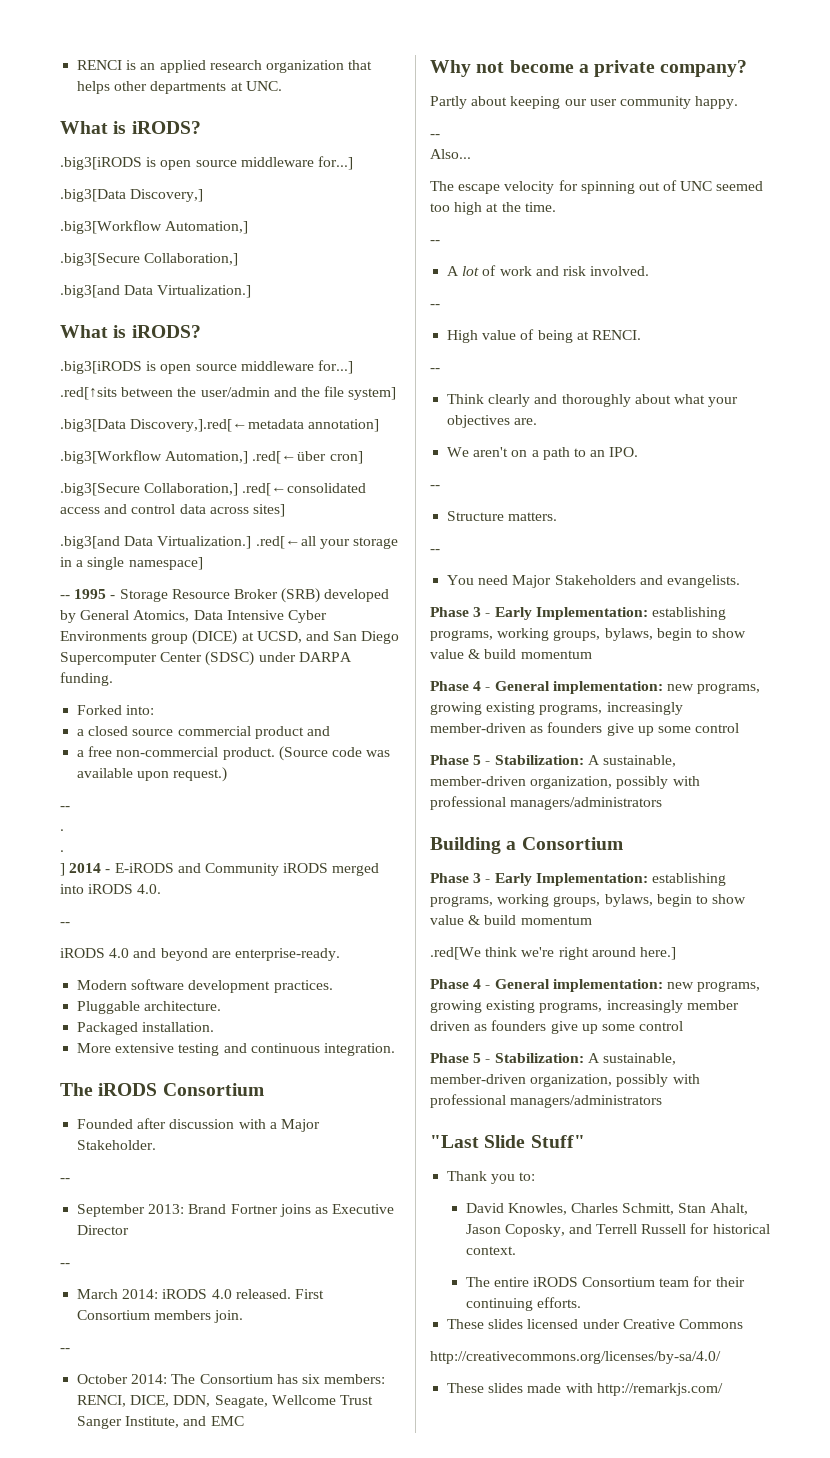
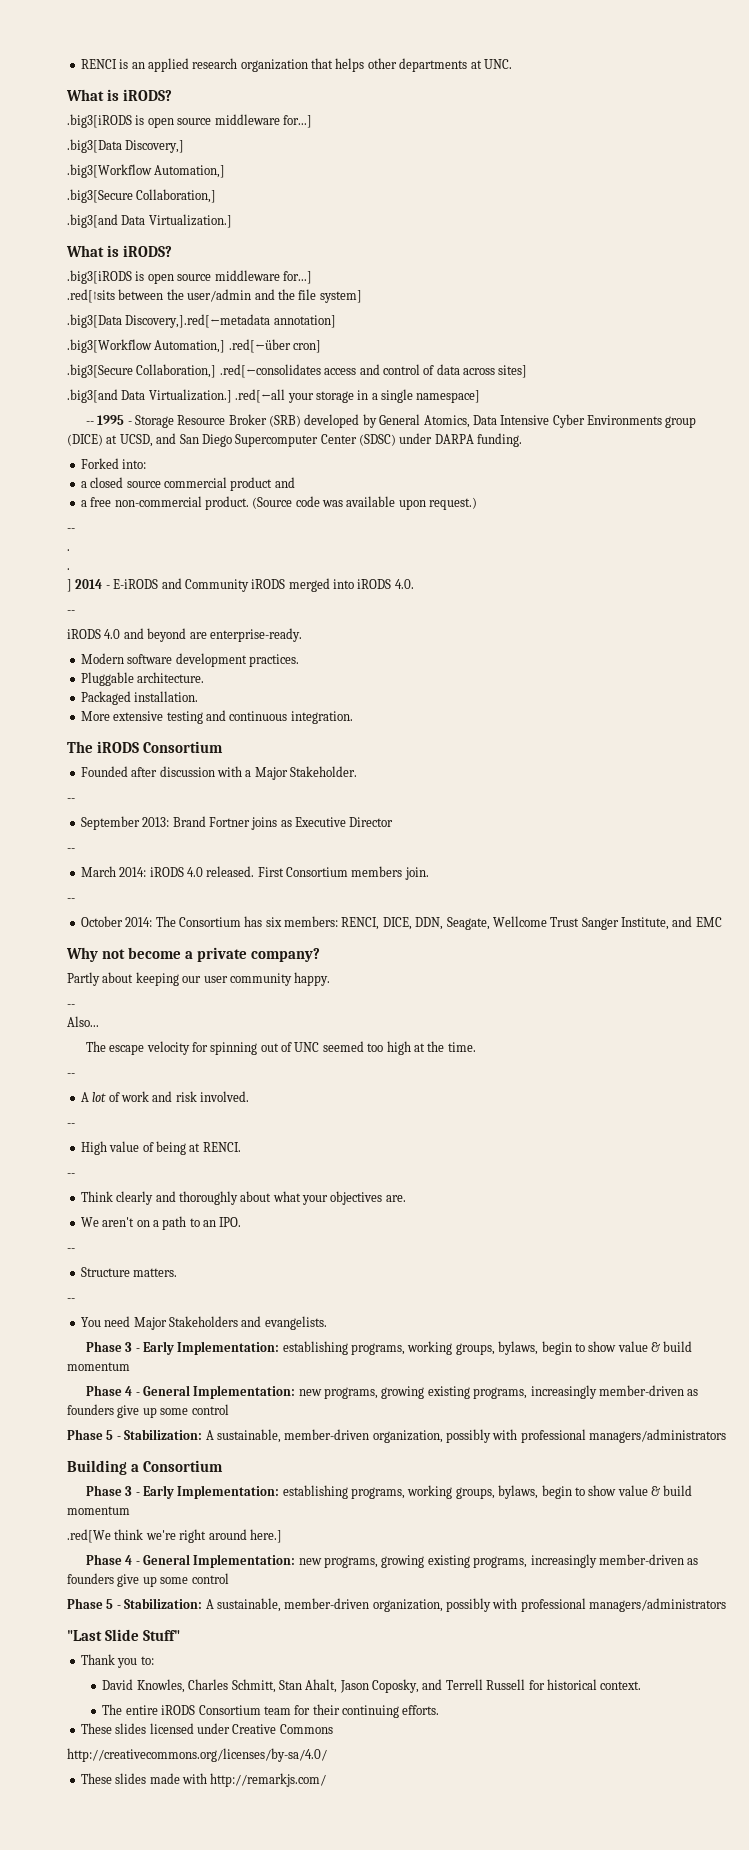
- .big3[Secure Collaboration,] .red[←consolidated access and control data across sites]
+ .big3[Secure Collaboration,] .red[←consolidates access and control of data across sites]
  You need Major Stakeholders and evangelists.
  Phase 3 - Early Implementation: establishing programs, working groups, bylaws, begin to show value & build momentum
- Phase 4 - General implementation: new programs, growing existing programs, increasingly member-driven as founders give up some control
+ Phase 4 - General Implementation: new programs, growing existing programs, increasingly member-driven as founders give up some control
  .red[We think we're right around here.]
- Phase 4 - General implementation: new programs, growing existing programs, increasingly member driven as founders give up some control
+ Phase 4 - General Implementation: new programs, growing existing programs, increasingly member-driven as founders give up some control

